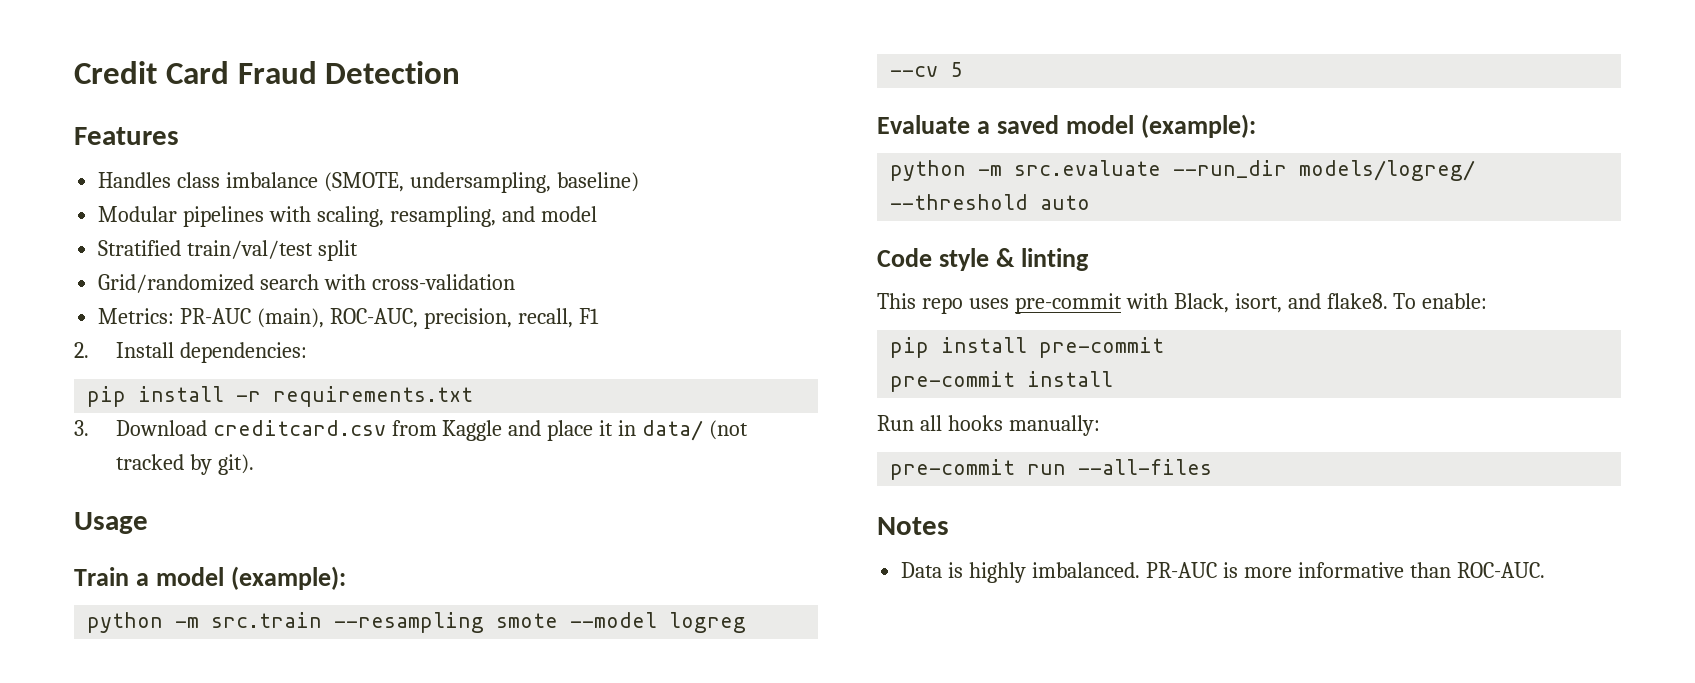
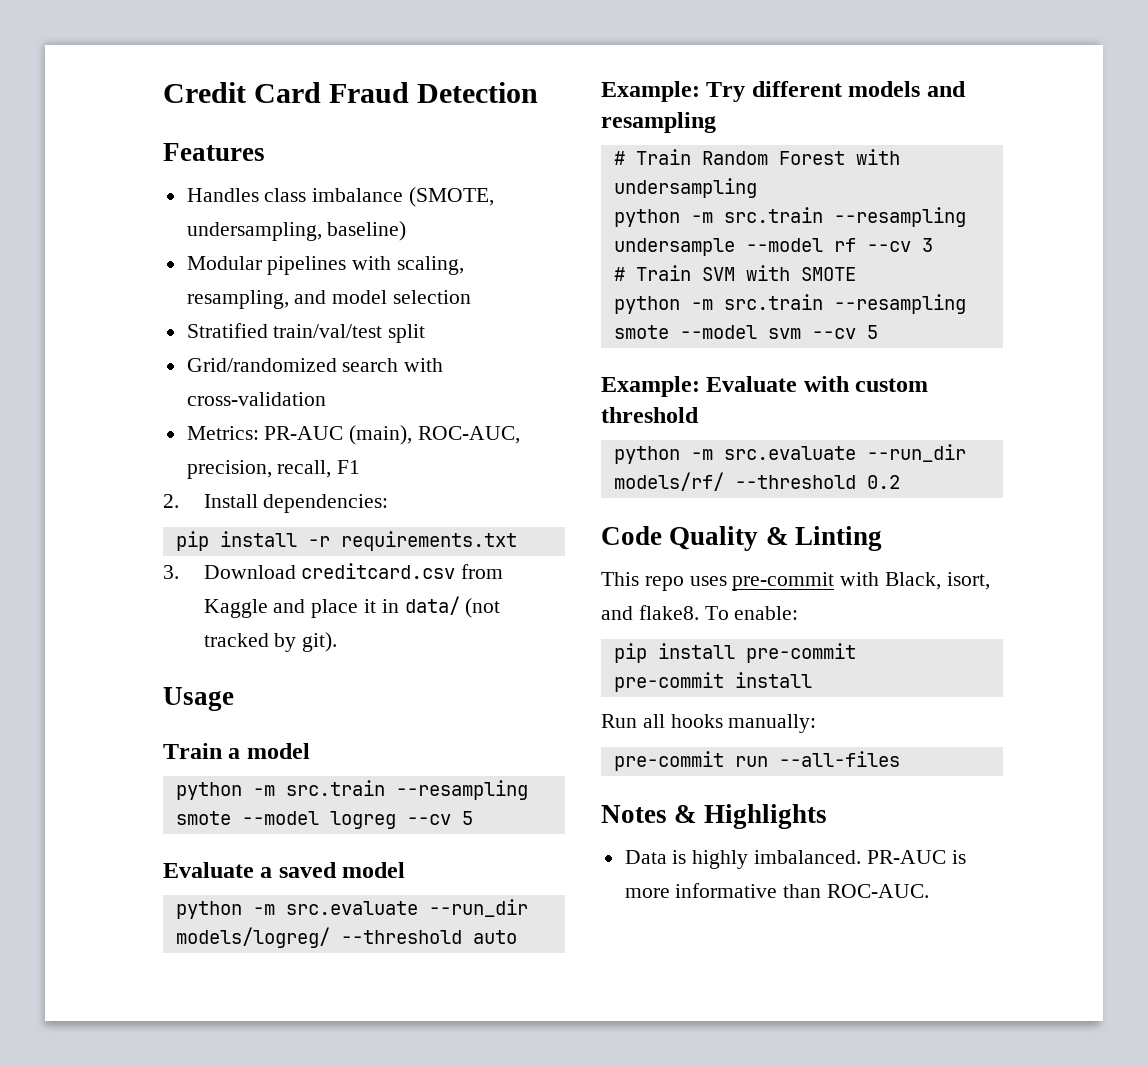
- Modular pipelines with scaling, resampling, and model
+ Modular pipelines with scaling, resampling, and model selection
- Train a model (example):
+ Train a model
- Evaluate a saved model (example):
+ Evaluate a saved model
- Code style & linting
+ Example: Try different models and resampling
+ # Train Random Forest with undersampling
+ python -m src.train --resampling undersample --model rf --cv 3
+ # Train SVM with SMOTE
+ python -m src.train --resampling smote --model svm --cv 5
+ Example: Evaluate with custom threshold
+ python -m src.evaluate --run_dir models/rf/ --threshold 0.2
+ Code Quality & Linting
- Notes
+ Notes & Highlights

